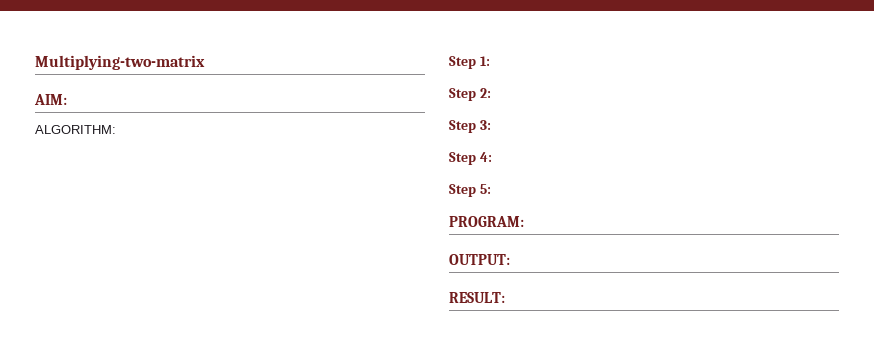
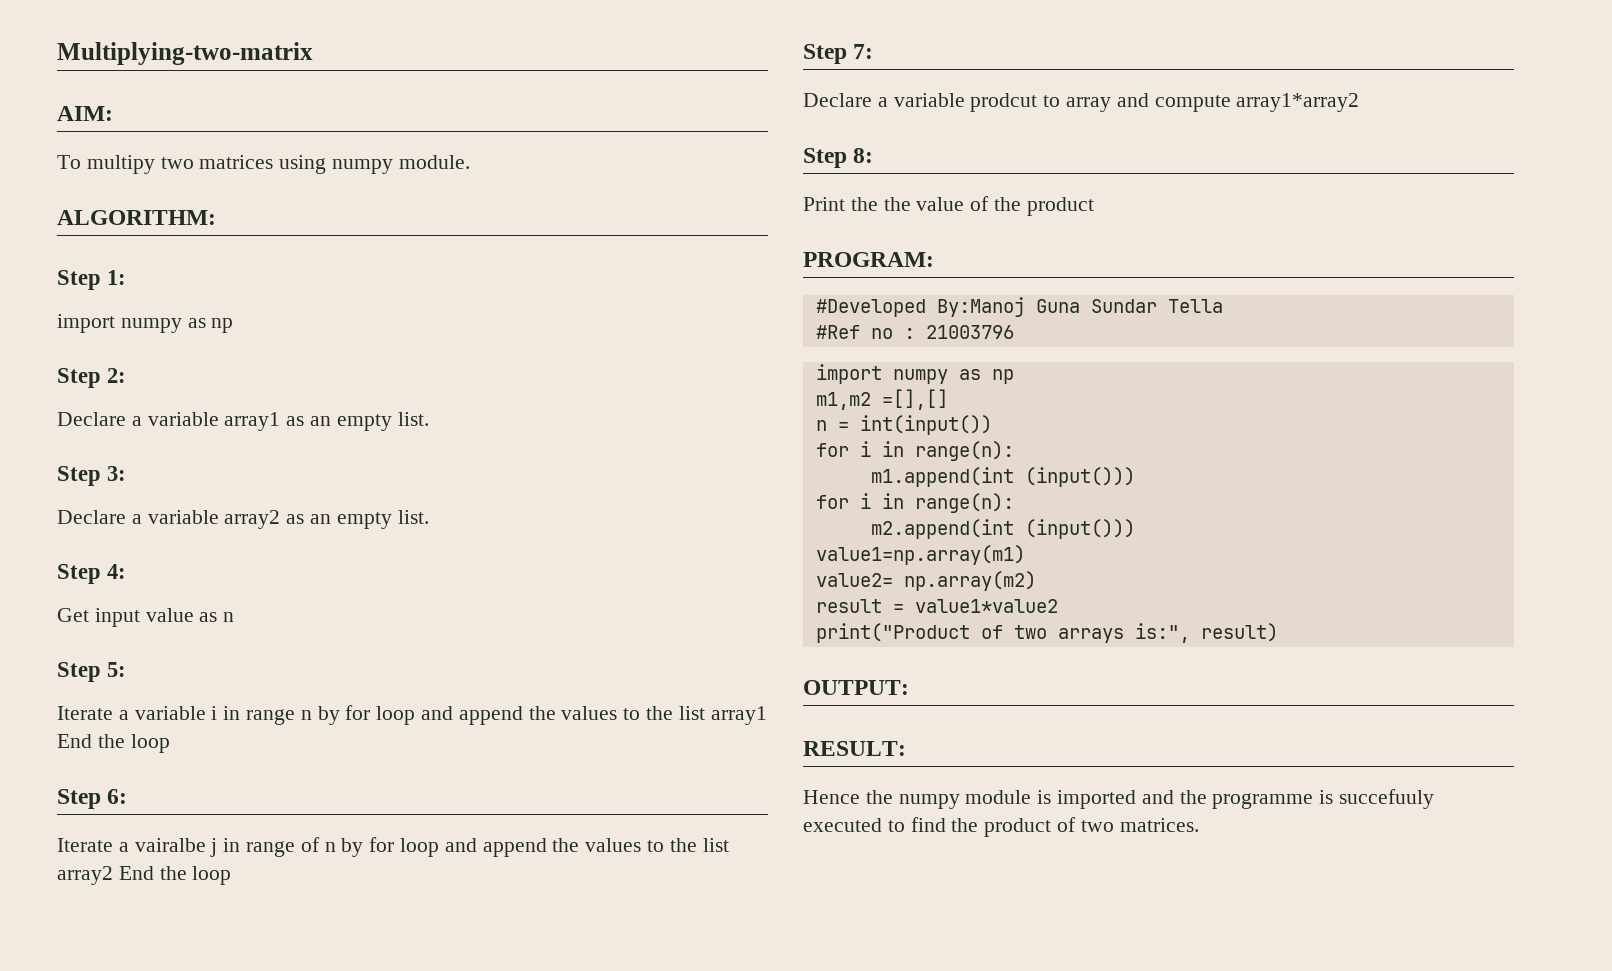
+ To multipy two matrices using numpy module.
  ALGORITHM:
  Step 1:
+ import numpy as np
  Step 2:
+ Declare a variable array1 as an empty list.
  Step 3:
+ Declare a variable array2 as an empty list.
  Step 4:
+ Get input value as n
  Step 5:
+ Iterate a variable i in range n by for loop and append the values to the list array1 End the loop
+ Step 6:
+ Iterate a vairalbe j in range of n by for loop and append the values to the list array2 End the loop
+ Step 7:
+ Declare a variable prodcut to array and compute array1*array2
+ Step 8:
+ Print the the value of the product
  PROGRAM:
+ #Developed By:Manoj Guna Sundar Tella
+ #Ref no : 21003796
+ import numpy as np
+ m1,m2 =[],[]
+ n = int(input())
+ for i in range(n):
+ m1.append(int (input()))
+ for i in range(n):
+ m2.append(int (input()))
+ value1=np.array(m1)
+ value2= np.array(m2)
+ result = value1*value2
+ print("Product of two arrays is:", result)
  OUTPUT:
  RESULT:
+ Hence the numpy module is imported and the programme is succefuuly executed to find the product of two matrices.

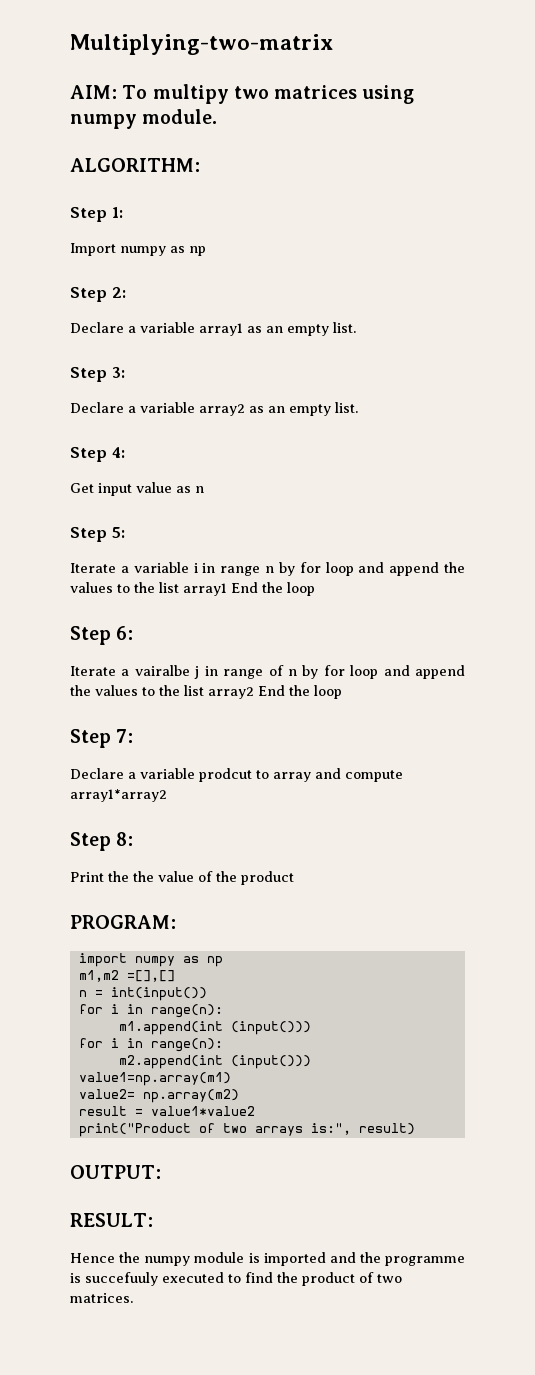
- AIM:
- To multipy two matrices using numpy module.
+ AIM: To multipy two matrices using numpy module.
  Step 1:
- import numpy as np
+ Import numpy as np
- #Developed By:Manoj Guna Sundar Tella
- #Ref no : 21003796

